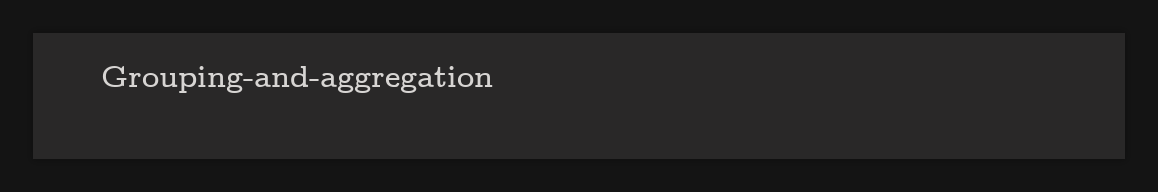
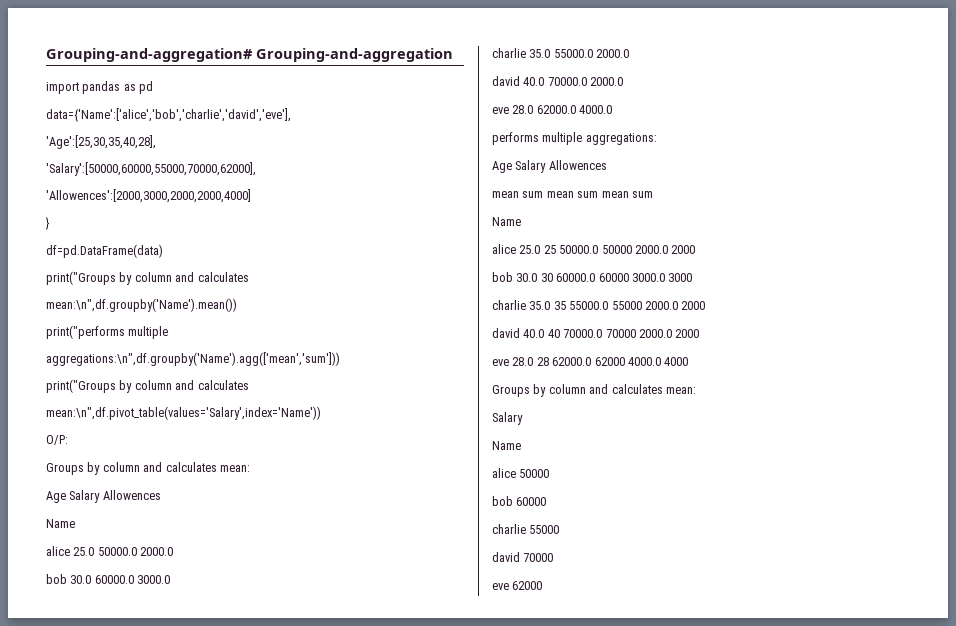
- Grouping-and-aggregation
+ Grouping-and-aggregation# Grouping-and-aggregation
+ import pandas as pd
+ data={'Name':['alice','bob','charlie','david','eve'],
+ 'Age':[25,30,35,40,28],
+ 'Salary':[50000,60000,55000,70000,62000],
+ 'Allowences':[2000,3000,2000,2000,4000]
+ }
+ df=pd.DataFrame(data)
+ print("Groups by column and calculates
+ mean:\n",df.groupby('Name').mean())
+ print("performs multiple
+ aggregations:\n",df.groupby('Name').agg(['mean','sum']))
+ print("Groups by column and calculates
+ mean:\n",df.pivot_table(values='Salary',index='Name'))
+ O/P:
+ Groups by column and calculates mean:
+ Age Salary Allowences
+ Name
+ alice 25.0 50000.0 2000.0
+ bob 30.0 60000.0 3000.0
+ charlie 35.0 55000.0 2000.0
+ david 40.0 70000.0 2000.0
+ eve 28.0 62000.0 4000.0
+ performs multiple aggregations:
+ Age Salary Allowences
+ mean sum mean sum mean sum
+ Name
+ alice 25.0 25 50000.0 50000 2000.0 2000
+ bob 30.0 30 60000.0 60000 3000.0 3000
+ charlie 35.0 35 55000.0 55000 2000.0 2000
+ david 40.0 40 70000.0 70000 2000.0 2000
+ eve 28.0 28 62000.0 62000 4000.0 4000
+ Groups by column and calculates mean:
+ Salary
+ Name
+ alice 50000
+ bob 60000
+ charlie 55000
+ david 70000
+ eve 62000

